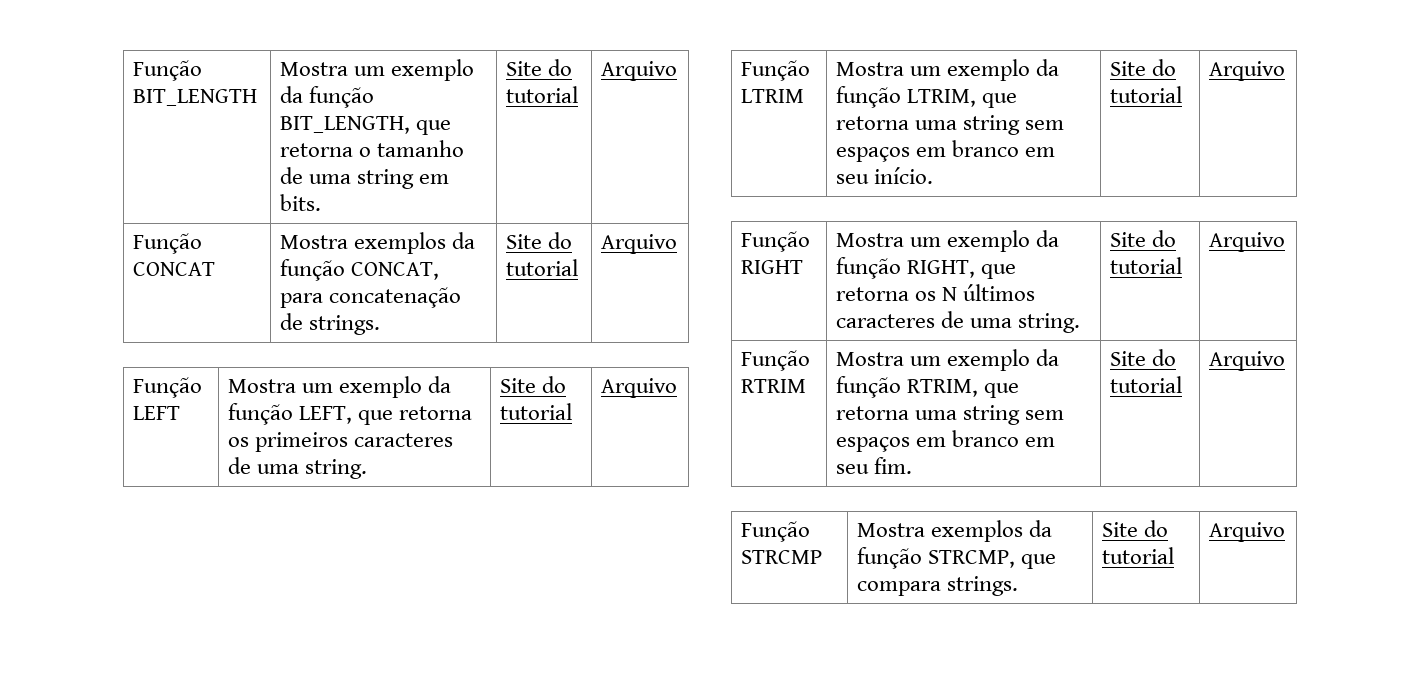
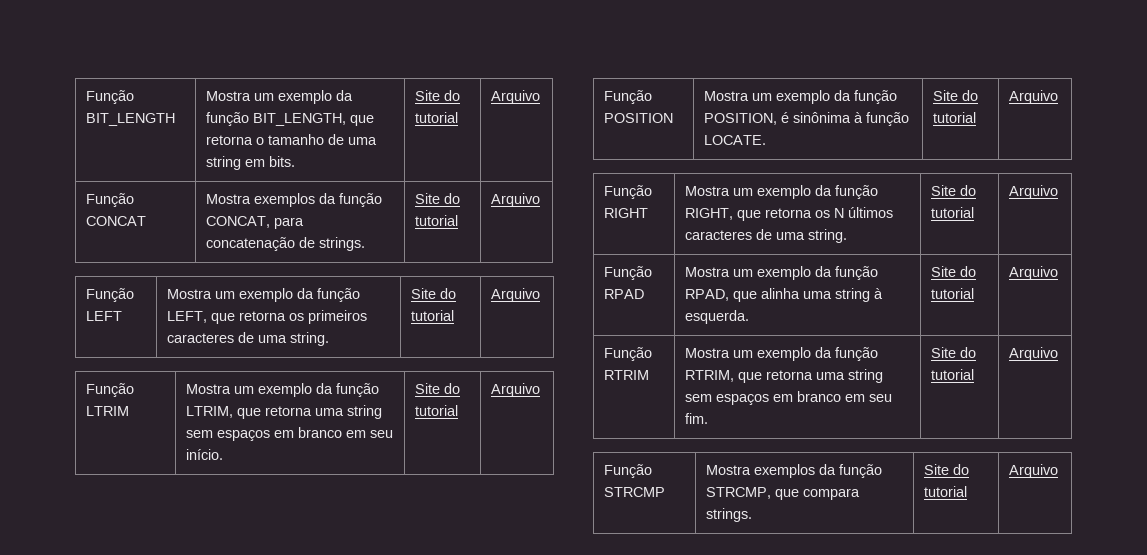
+ Função POSITION | Mostra um exemplo da função POSITION, é sinônima à função LOCATE. | Site do tutorial | Arquivo
+ Função RPAD | Mostra um exemplo da função RPAD, que alinha uma string à esquerda. | Site do tutorial | Arquivo

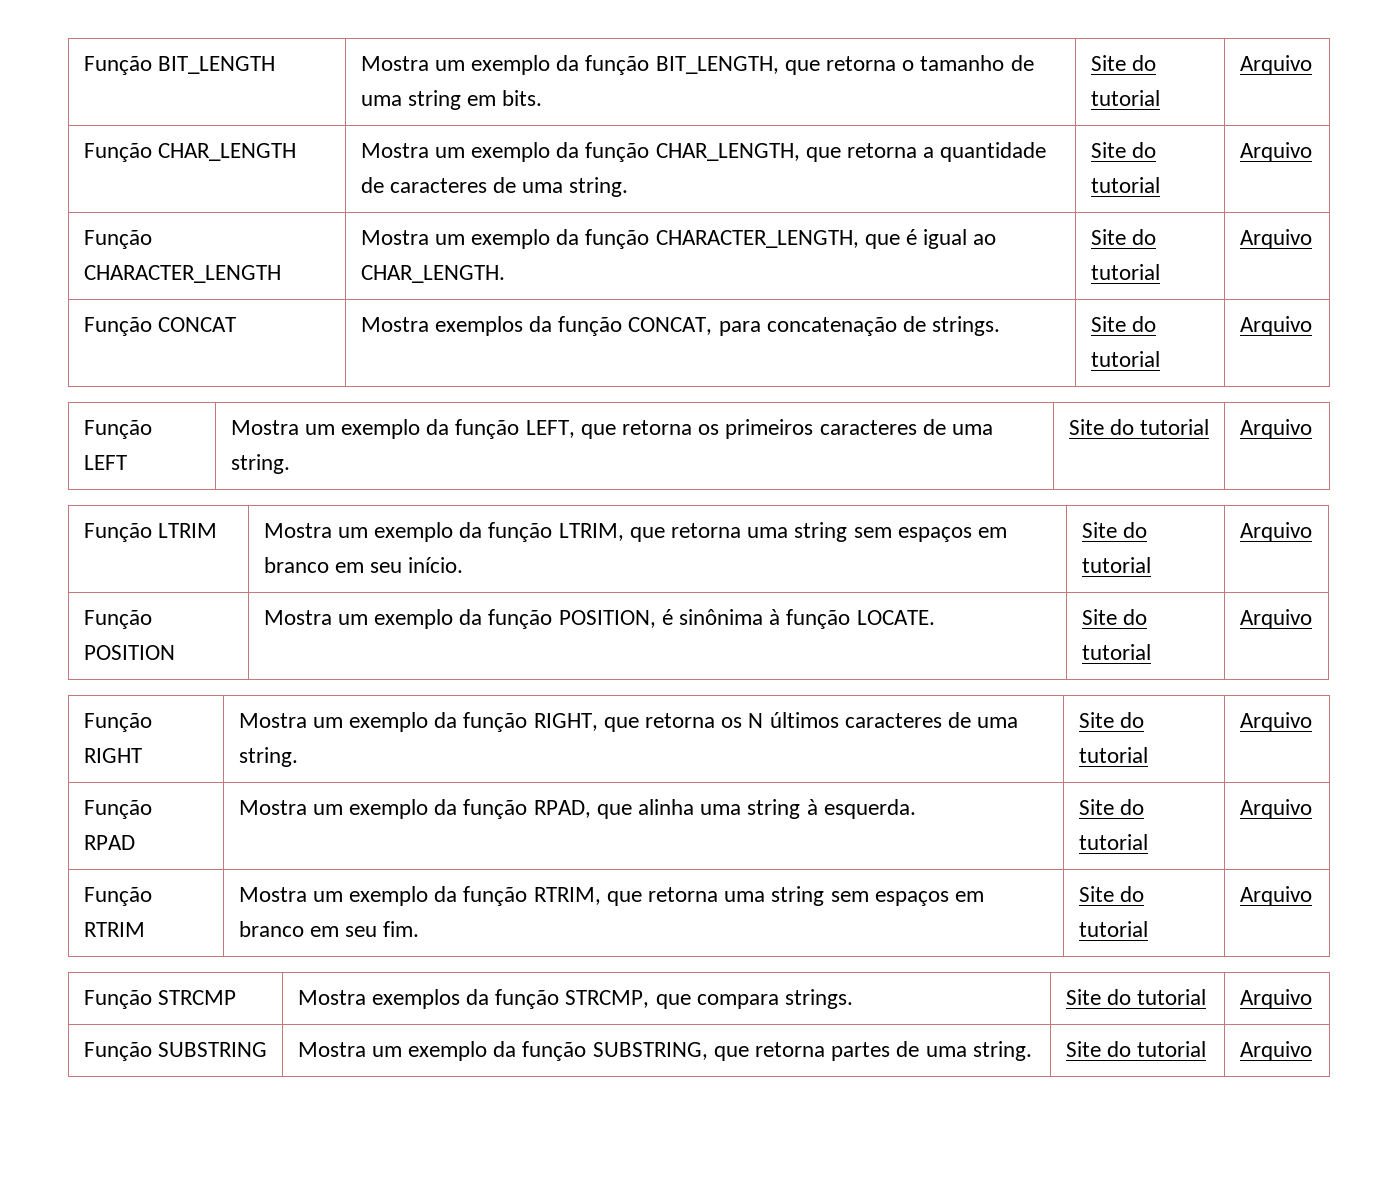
+ Função CHAR_LENGTH | Mostra um exemplo da função CHAR_LENGTH, que retorna a quantidade de caracteres de uma string. | Site do tutorial | Arquivo
+ Função CHARACTER_LENGTH | Mostra um exemplo da função CHARACTER_LENGTH, que é igual ao CHAR_LENGTH. | Site do tutorial | Arquivo
+ Função SUBSTRING | Mostra um exemplo da função SUBSTRING, que retorna partes de uma string. | Site do tutorial | Arquivo

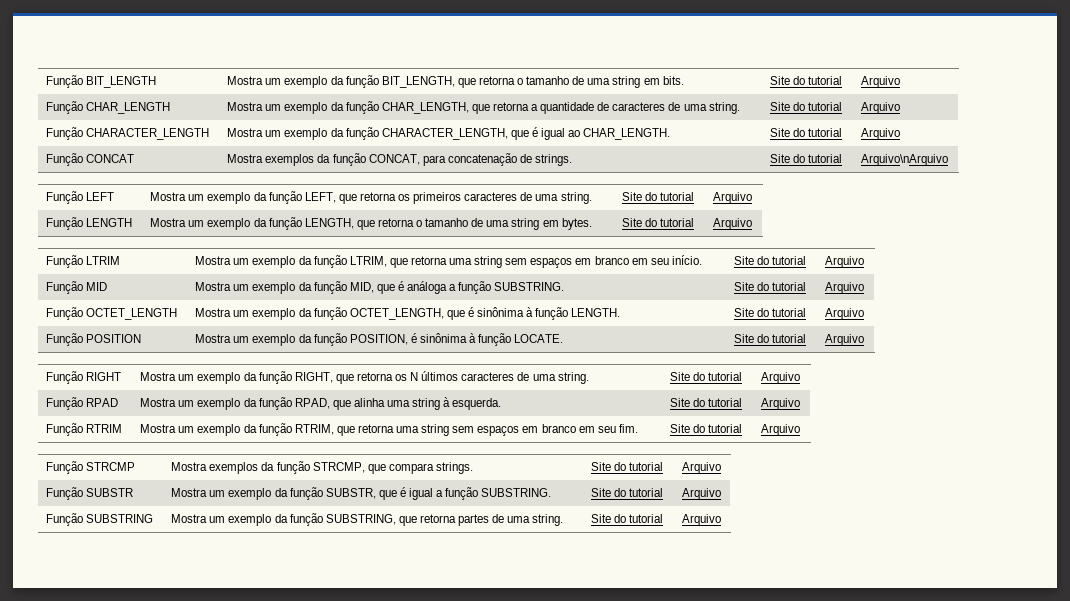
- Função CONCAT | Mostra exemplos da função CONCAT, para concatenação de strings. | Site do tutorial | Arquivo
+ Função CONCAT | Mostra exemplos da função CONCAT, para concatenação de strings. | Site do tutorial | Arquivo\nArquivo
+ Função LENGTH | Mostra um exemplo da função LENGTH, que retorna o tamanho de uma string em bytes. | Site do tutorial | Arquivo
+ Função MID | Mostra um exemplo da função MID, que é análoga a função SUBSTRING. | Site do tutorial | Arquivo
+ Função OCTET_LENGTH | Mostra um exemplo da função OCTET_LENGTH, que é sinônima à função LENGTH. | Site do tutorial | Arquivo
+ Função SUBSTR | Mostra um exemplo da função SUBSTR, que é igual a função SUBSTRING. | Site do tutorial | Arquivo

